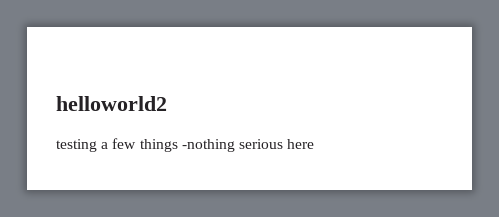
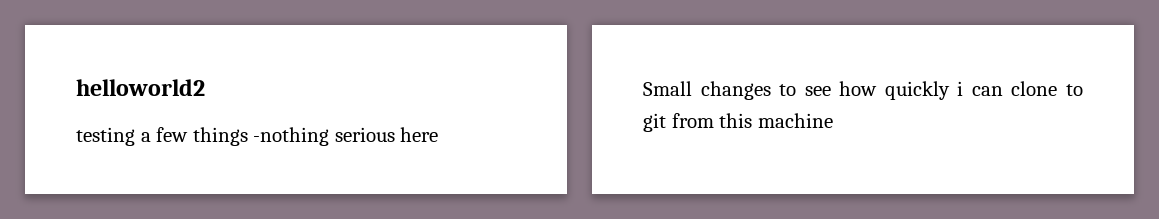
+ Small changes to see how quickly i can clone to git from this machine

